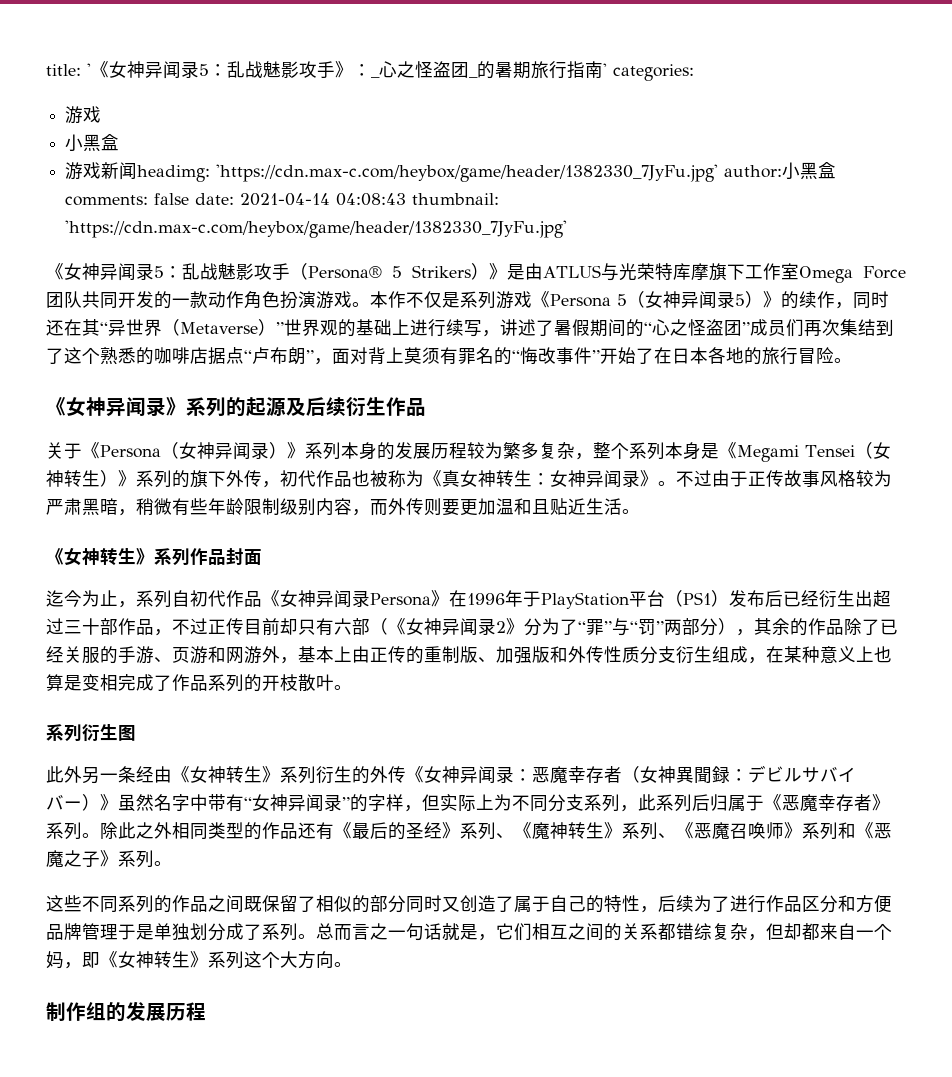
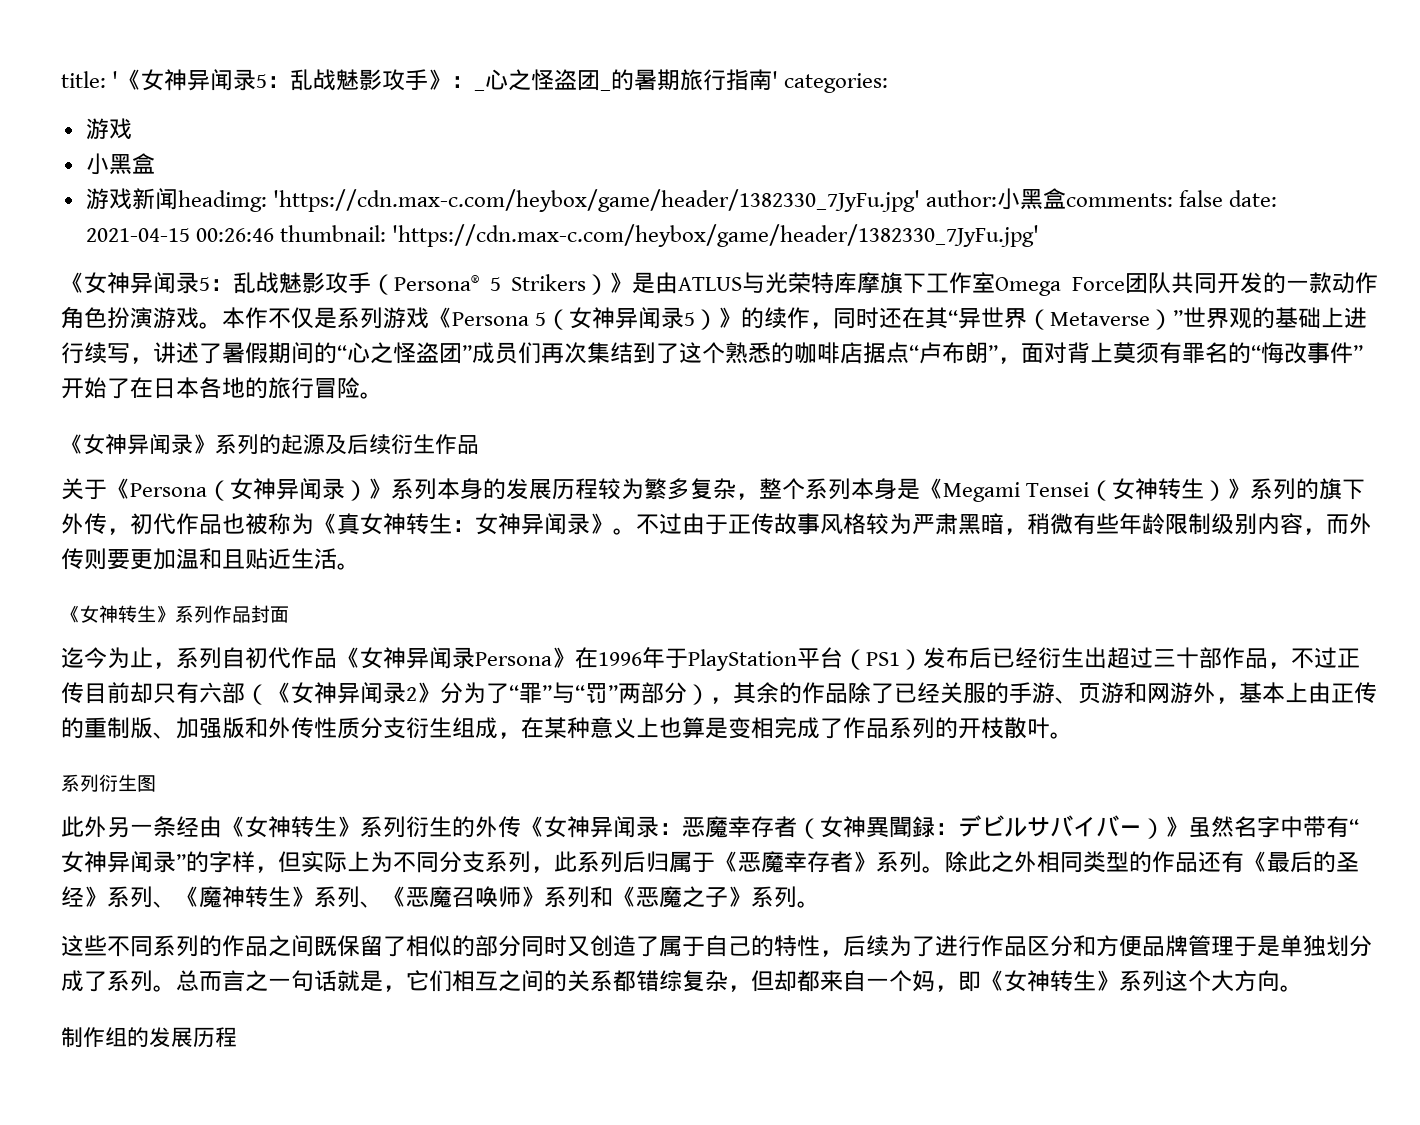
- 游戏新闻headimg: 'https://cdn.max-c.com/heybox/game/header/1382330_7JyFu.jpg' author:小黑盒comments: false date: 2021-04-14 04:08:43 thumbnail: 'https://cdn.max-c.com/heybox/game/header/1382330_7JyFu.jpg'
+ 游戏新闻headimg: 'https://cdn.max-c.com/heybox/game/header/1382330_7JyFu.jpg' author:小黑盒comments: false date: 2021-04-15 00:26:46 thumbnail: 'https://cdn.max-c.com/heybox/game/header/1382330_7JyFu.jpg'

